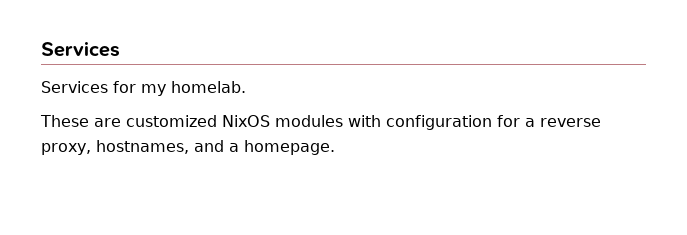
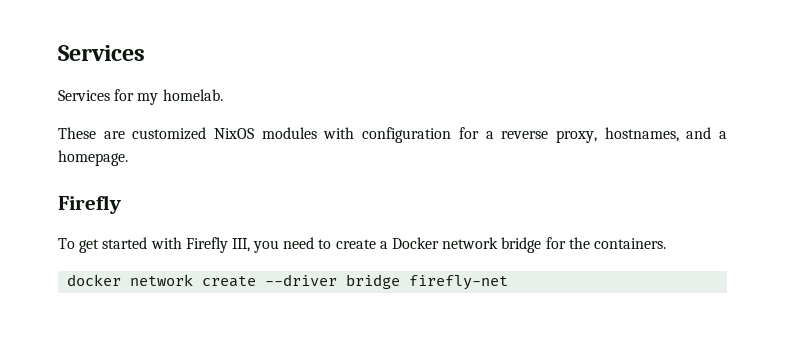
  These are customized NixOS modules with configuration for a reverse proxy, hostnames, and a homepage.
+ Firefly
+ To get started with Firefly III, you need to create a Docker network bridge for the containers.
+ docker network create --driver bridge firefly-net

